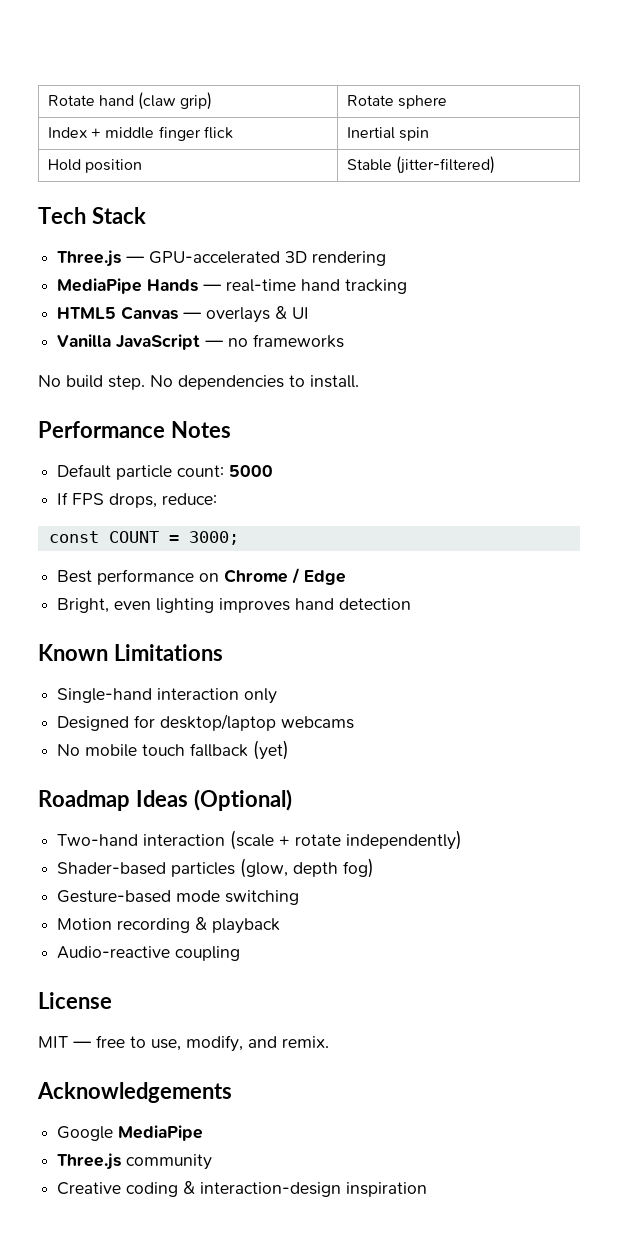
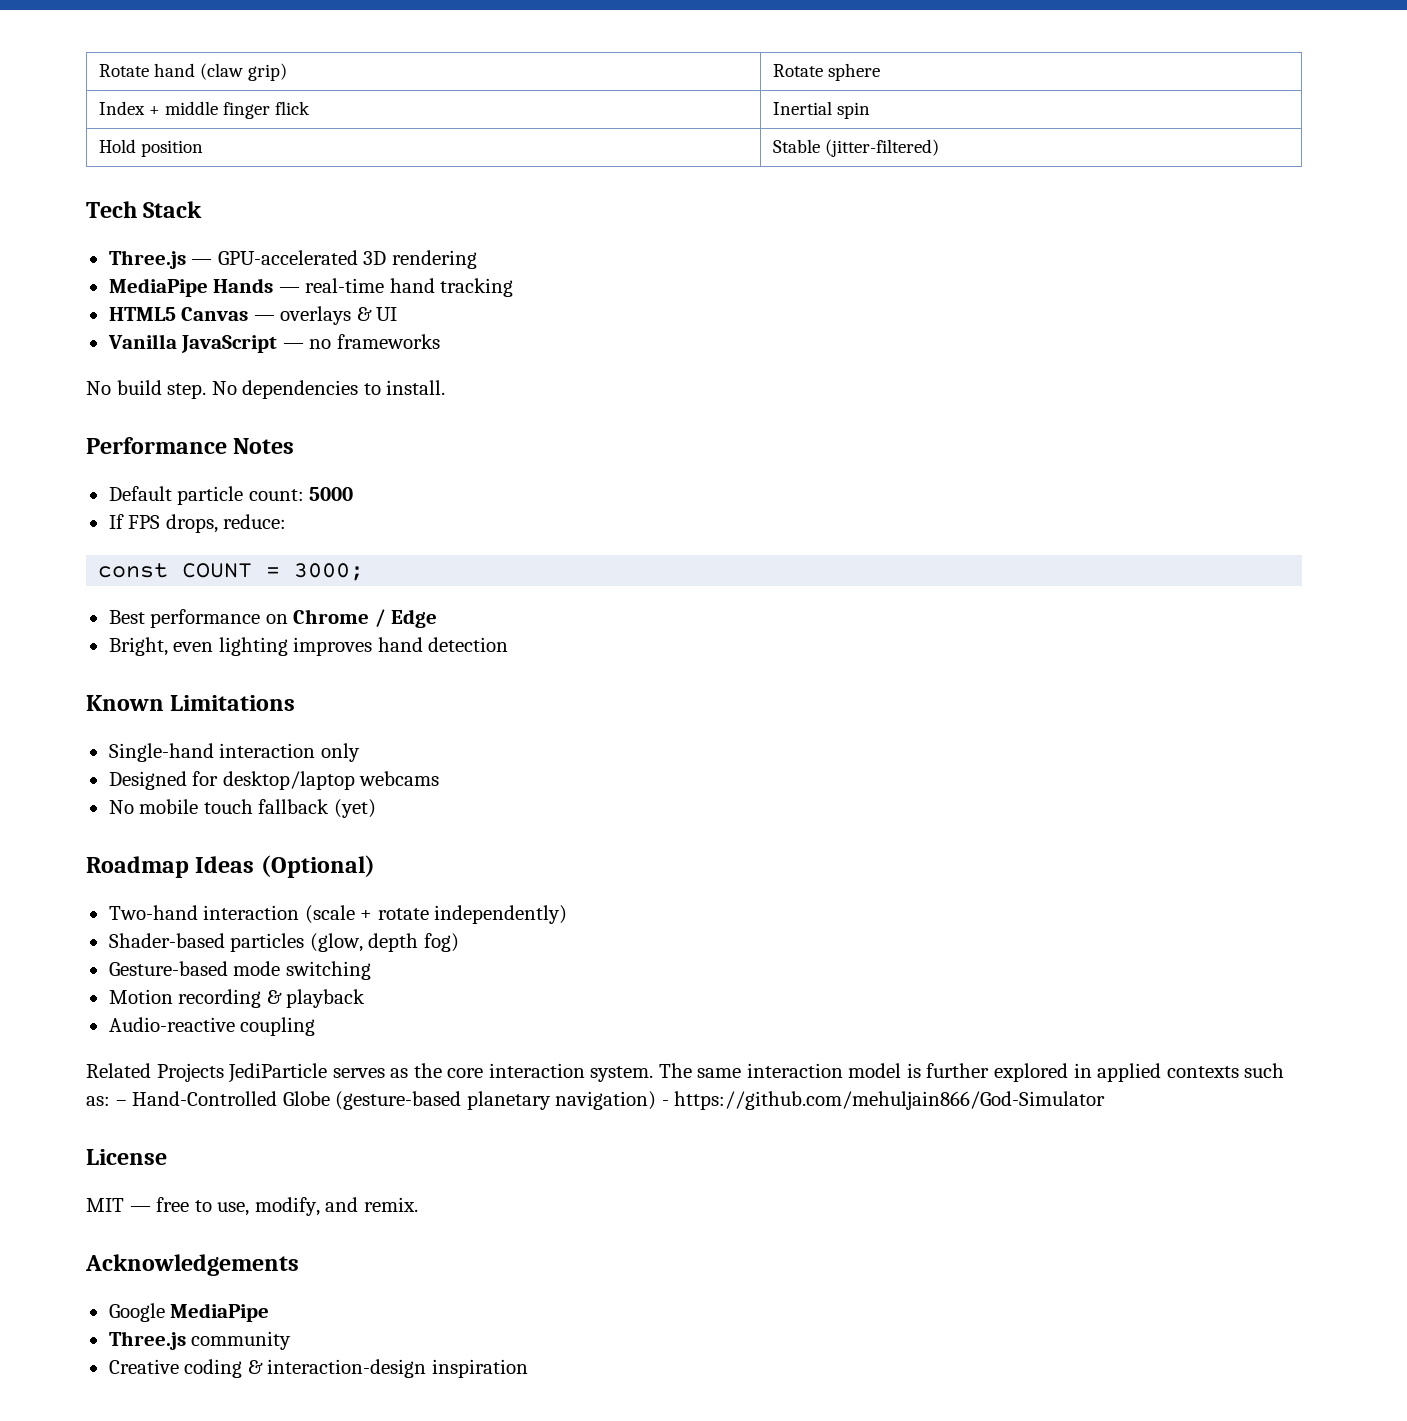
+ Related Projects JediParticle serves as the core interaction system. The same interaction model is further explored in applied contexts such as: – Hand-Controlled Globe (gesture-based planetary navigation) - https://github.com/mehuljain866/God-Simulator

